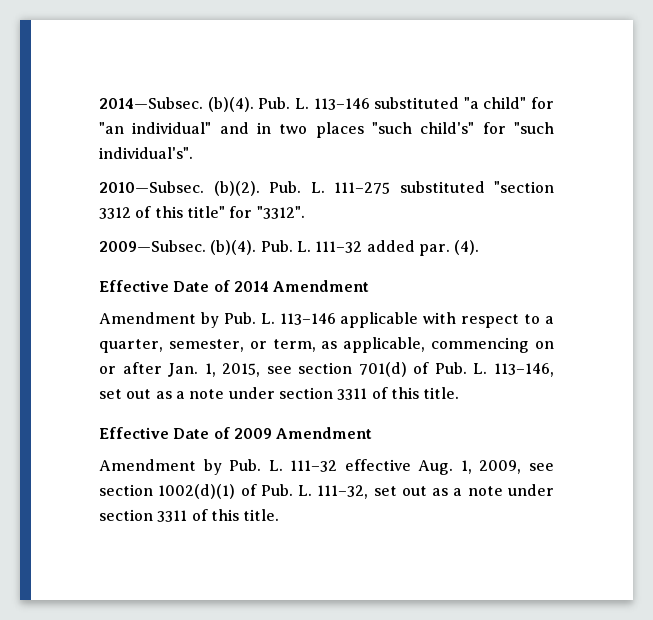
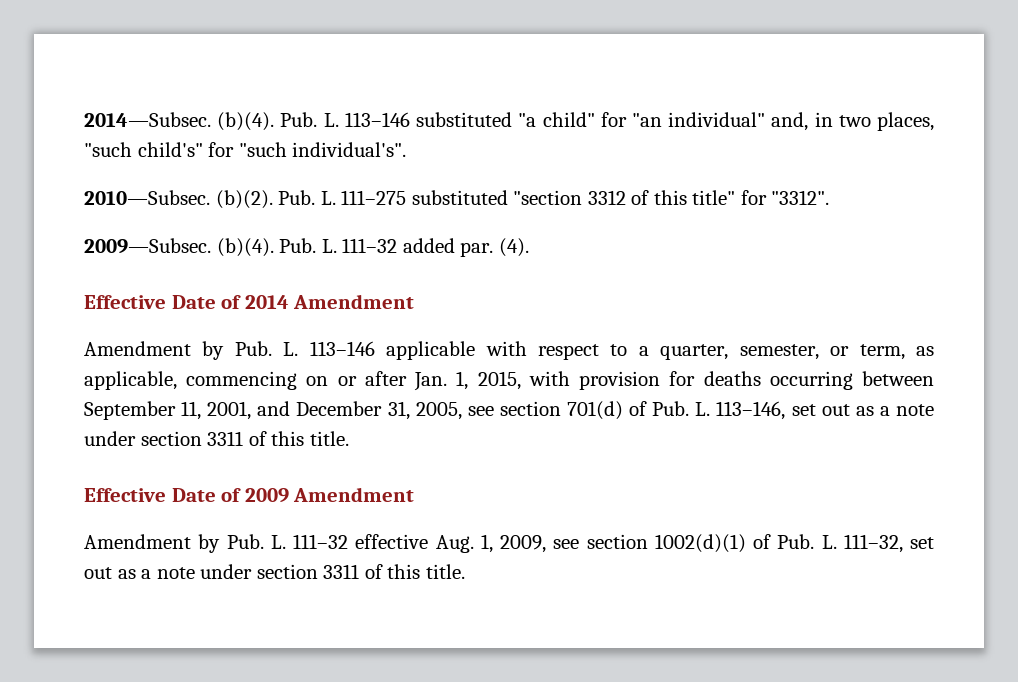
- Pub. L. 113–146 substituted "a child" for "an individual" and in two places "such child's" for "such individual's".
+ Pub. L. 113–146 substituted "a child" for "an individual" and, in two places, "such child's" for "such individual's".
- Amendment by Pub. L. 113–146 applicable with respect to a quarter, semester, or term, as applicable, commencing on or after Jan. 1, 2015, see section 701(d) of Pub. L. 113–146, set out as a note under section 3311 of this title.
+ Amendment by Pub. L. 113–146 applicable with respect to a quarter, semester, or term, as applicable, commencing on or after Jan. 1, 2015, with provision for deaths occurring between September 11, 2001, and December 31, 2005, see section 701(d) of Pub. L. 113–146, set out as a note under section 3311 of this title.

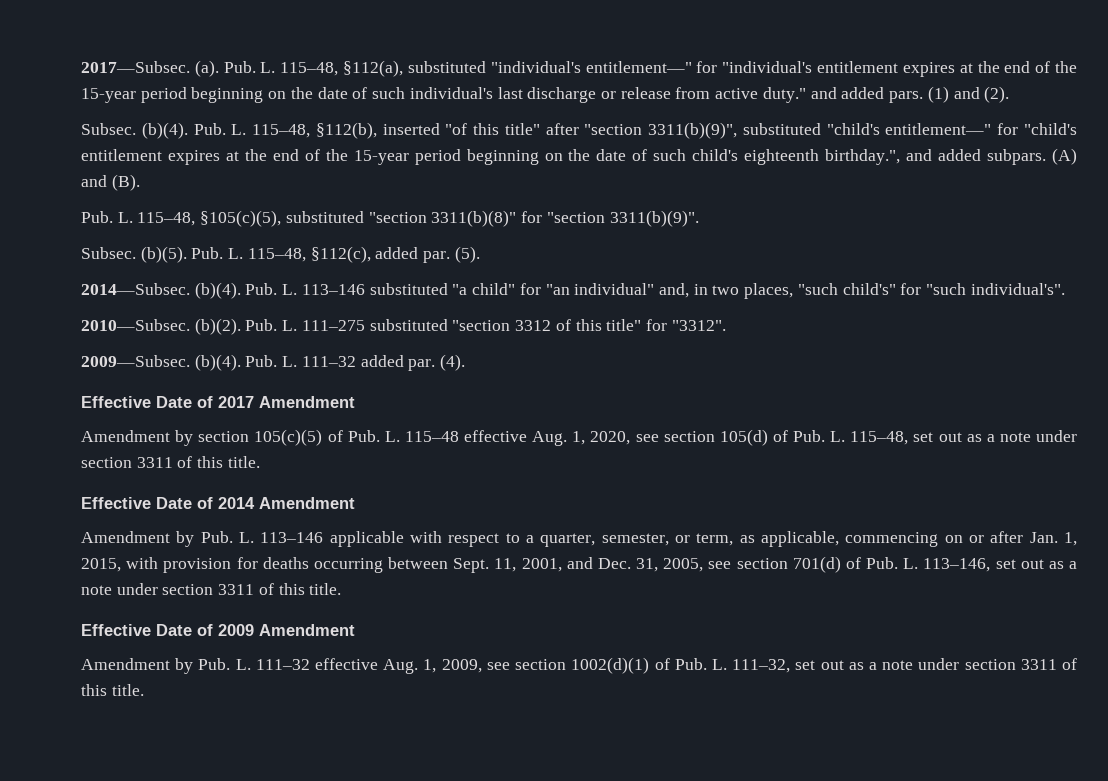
+ 2017—Subsec. (a). Pub. L. 115–48, §112(a), substituted "individual's entitlement—" for "individual's entitlement expires at the end of the 15-year period beginning on the date of such individual's last discharge or release from active duty." and added pars. (1) and (2).
+ Subsec. (b)(4). Pub. L. 115–48, §112(b), inserted "of this title" after "section 3311(b)(9)", substituted "child's entitlement—" for "child's entitlement expires at the end of the 15-year period beginning on the date of such child's eighteenth birthday.", and added subpars. (A) and (B).
+ Pub. L. 115–48, §105(c)(5), substituted "section 3311(b)(8)" for "section 3311(b)(9)".
+ Subsec. (b)(5). Pub. L. 115–48, §112(c), added par. (5).
+ Effective Date of 2017 Amendment
+ Amendment by section 105(c)(5) of Pub. L. 115–48 effective Aug. 1, 2020, see section 105(d) of Pub. L. 115–48, set out as a note under section 3311 of this title.
- Amendment by Pub. L. 113–146 applicable with respect to a quarter, semester, or term, as applicable, commencing on or after Jan. 1, 2015, with provision for deaths occurring between September 11, 2001, and December 31, 2005, see section 701(d) of Pub. L. 113–146, set out as a note under section 3311 of this title.
+ Amendment by Pub. L. 113–146 applicable with respect to a quarter, semester, or term, as applicable, commencing on or after Jan. 1, 2015, with provision for deaths occurring between Sept. 11, 2001, and Dec. 31, 2005, see section 701(d) of Pub. L. 113–146, set out as a note under section 3311 of this title.

